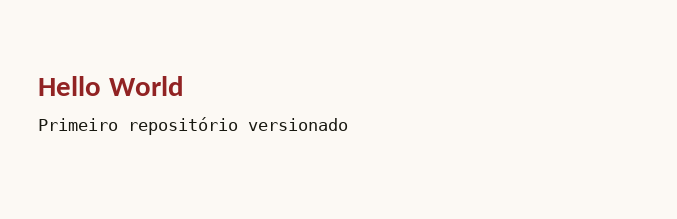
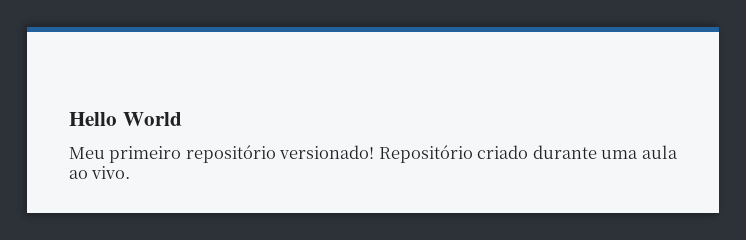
- Primeiro repositório versionado
+ Meu primeiro repositório versionado! Repositório criado durante uma aula ao vivo.

